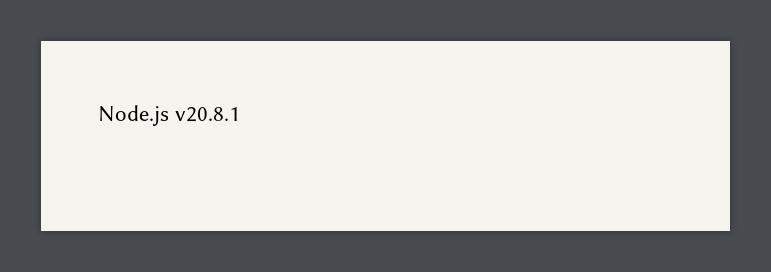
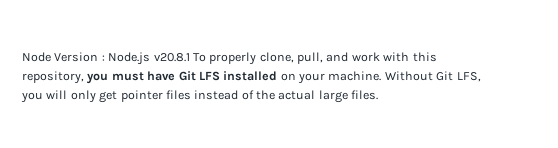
- Node.js v20.8.1
+ Node Version : Node.js v20.8.1 To properly clone, pull, and work with this repository, you must have Git LFS installed on your machine. Without Git LFS, you will only get pointer files instead of the actual large files.

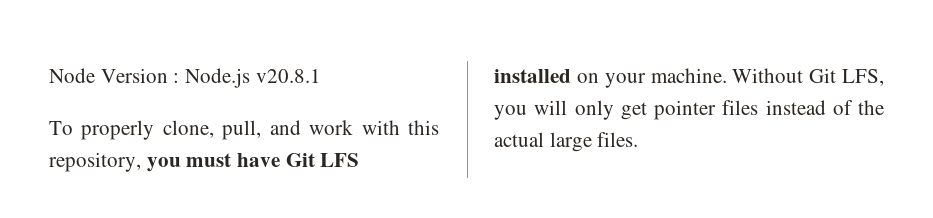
- Node Version : Node.js v20.8.1 To properly clone, pull, and work with this repository, you must have Git LFS installed on your machine.
+ Node Version : Node.js v20.8.1
+ To properly clone, pull, and work with this repository, you must have Git LFS installed on your machine.

